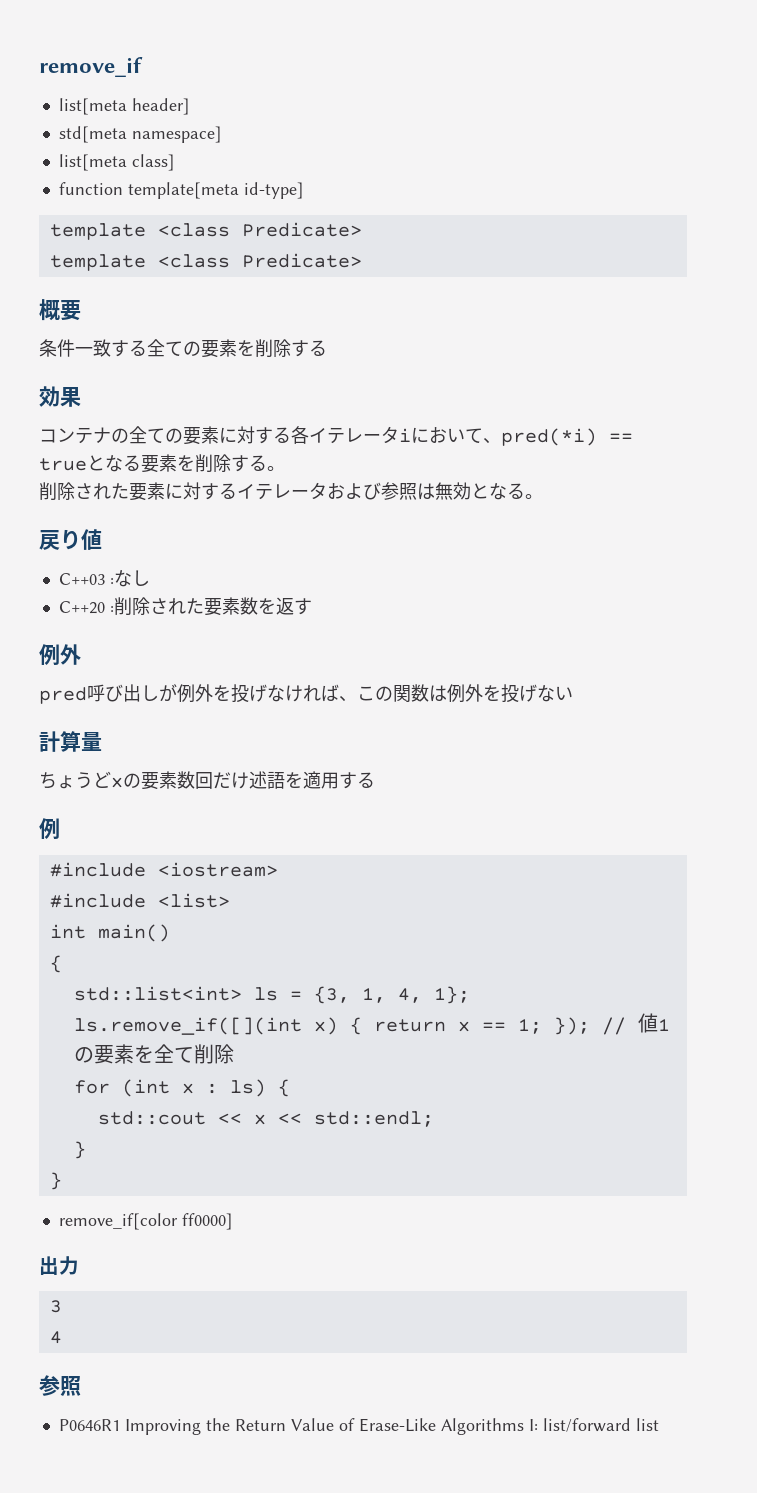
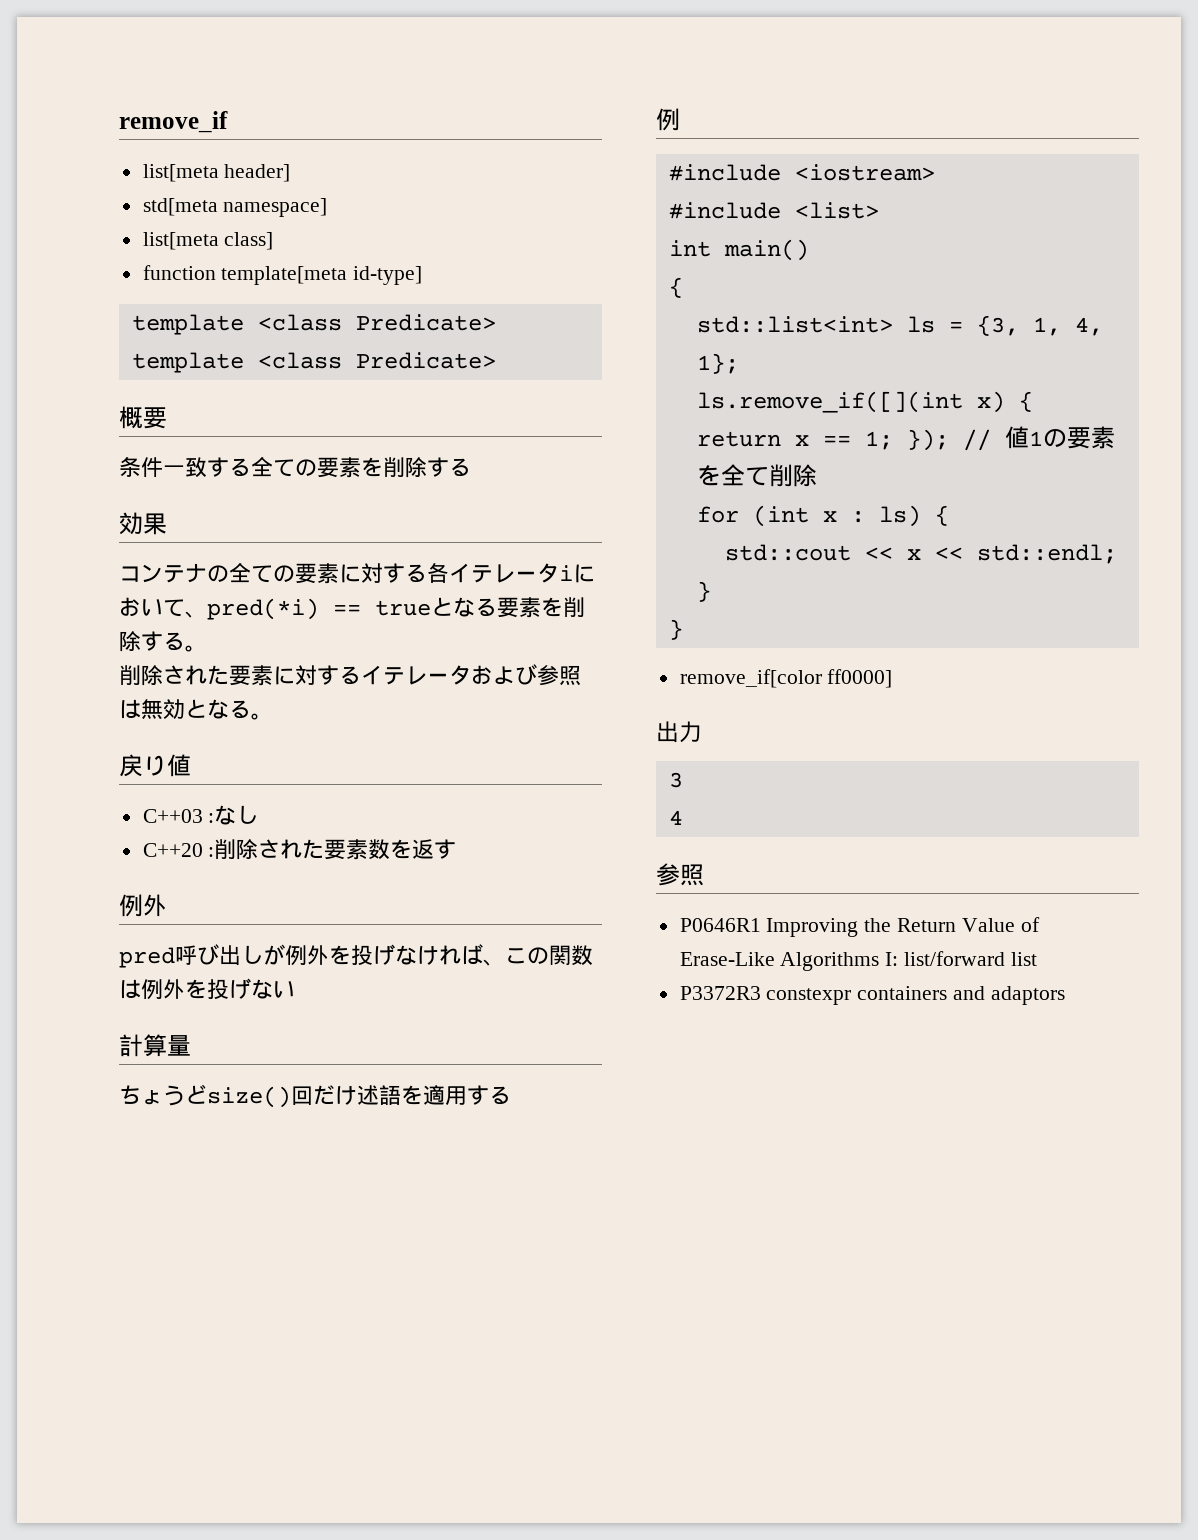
- ちょうどxの要素数回だけ述語を適用する
+ ちょうどsize()回だけ述語を適用する
+ P3372R3 constexpr containers and adaptors

